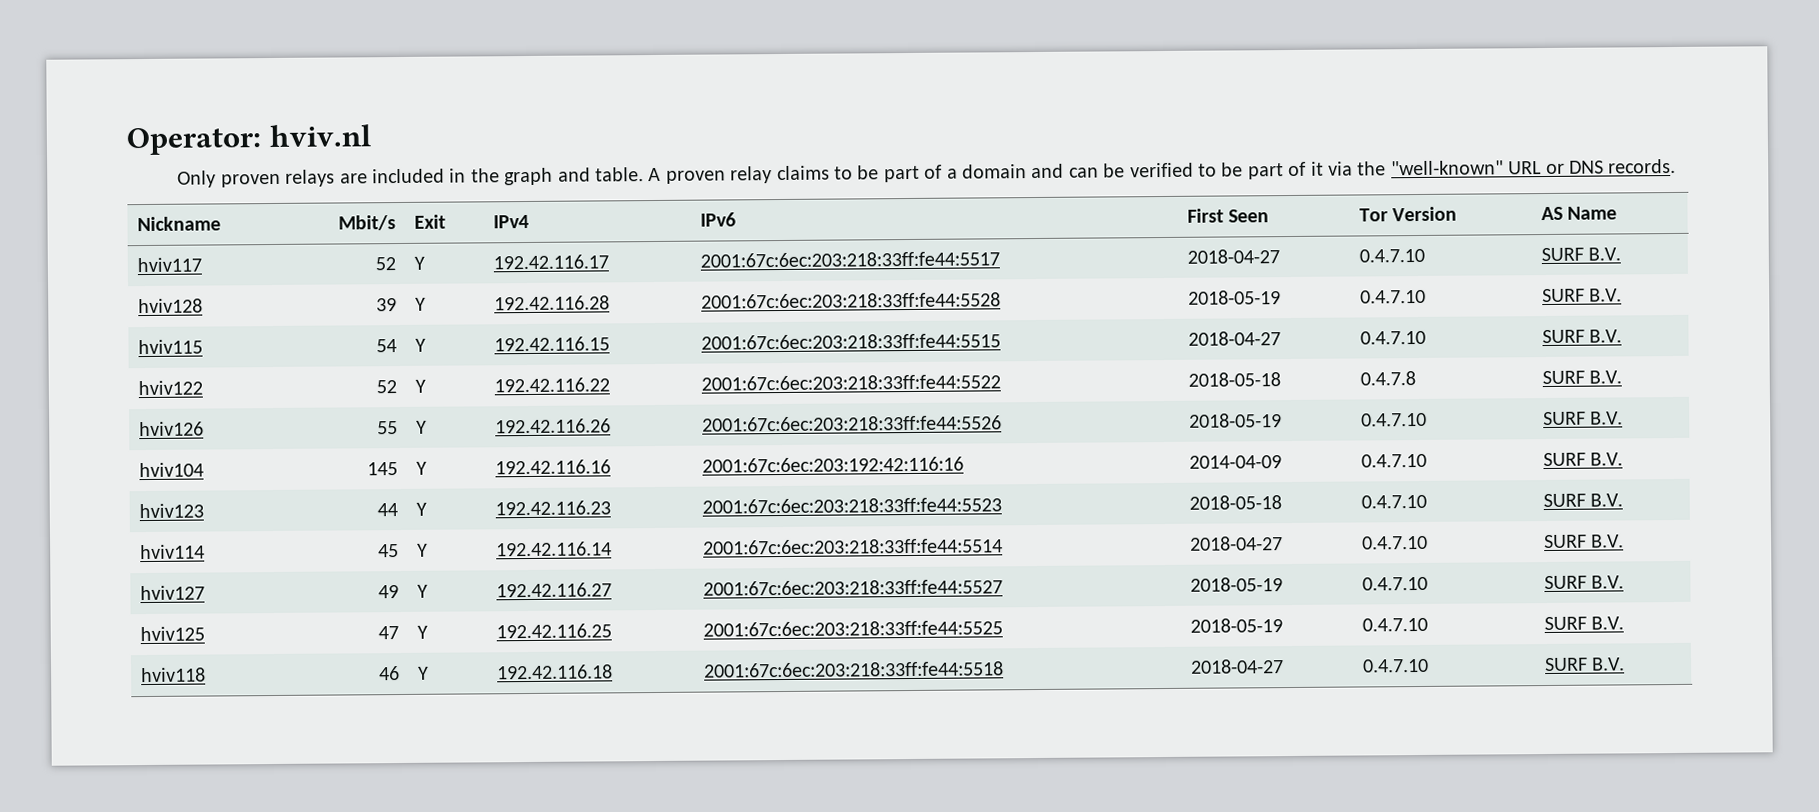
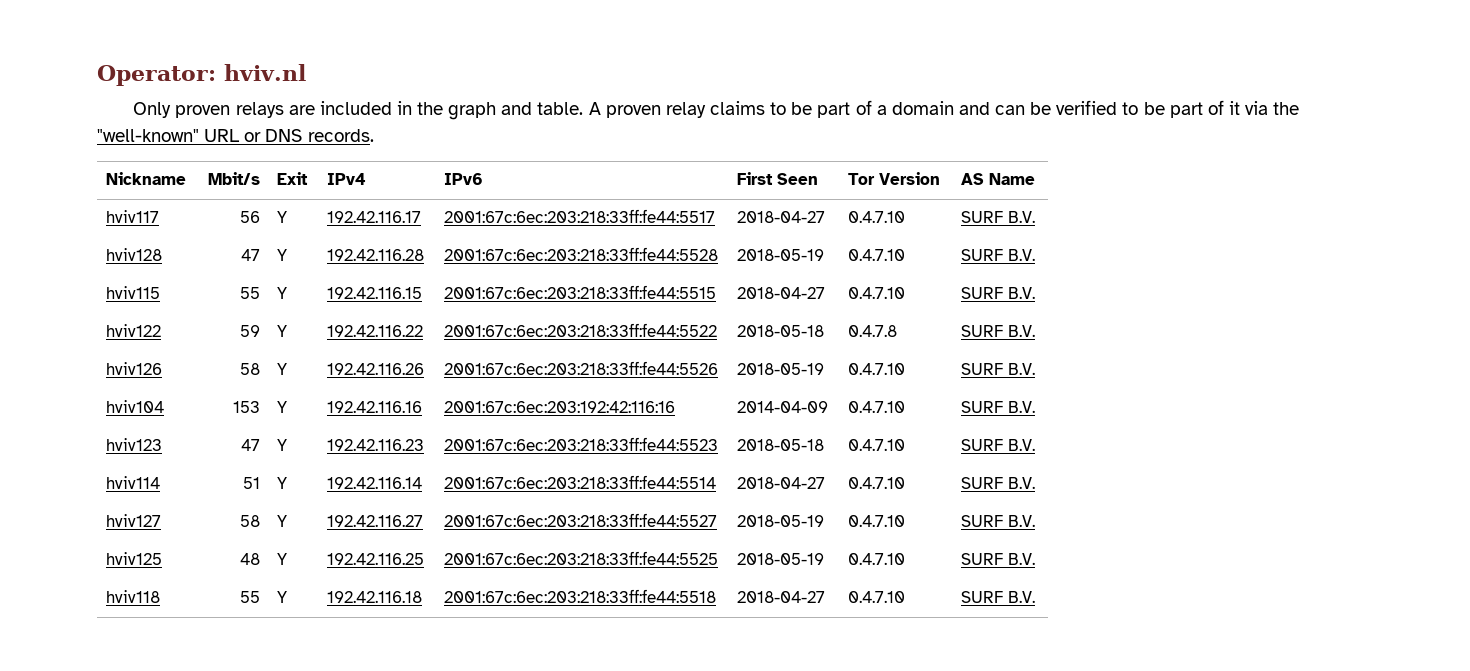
- hviv117 | 52 | Y | 192.42.116.17 | 2001:67c:6ec:203:218:33ff:fe44:5517 | 2018-04-27 | 0.4.7.10 | SURF B.V.
+ hviv117 | 56 | Y | 192.42.116.17 | 2001:67c:6ec:203:218:33ff:fe44:5517 | 2018-04-27 | 0.4.7.10 | SURF B.V.
- hviv128 | 39 | Y | 192.42.116.28 | 2001:67c:6ec:203:218:33ff:fe44:5528 | 2018-05-19 | 0.4.7.10 | SURF B.V.
+ hviv128 | 47 | Y | 192.42.116.28 | 2001:67c:6ec:203:218:33ff:fe44:5528 | 2018-05-19 | 0.4.7.10 | SURF B.V.
- hviv115 | 54 | Y | 192.42.116.15 | 2001:67c:6ec:203:218:33ff:fe44:5515 | 2018-04-27 | 0.4.7.10 | SURF B.V.
+ hviv115 | 55 | Y | 192.42.116.15 | 2001:67c:6ec:203:218:33ff:fe44:5515 | 2018-04-27 | 0.4.7.10 | SURF B.V.
- hviv122 | 52 | Y | 192.42.116.22 | 2001:67c:6ec:203:218:33ff:fe44:5522 | 2018-05-18 | 0.4.7.8 | SURF B.V.
+ hviv122 | 59 | Y | 192.42.116.22 | 2001:67c:6ec:203:218:33ff:fe44:5522 | 2018-05-18 | 0.4.7.8 | SURF B.V.
- hviv126 | 55 | Y | 192.42.116.26 | 2001:67c:6ec:203:218:33ff:fe44:5526 | 2018-05-19 | 0.4.7.10 | SURF B.V.
+ hviv126 | 58 | Y | 192.42.116.26 | 2001:67c:6ec:203:218:33ff:fe44:5526 | 2018-05-19 | 0.4.7.10 | SURF B.V.
- hviv104 | 145 | Y | 192.42.116.16 | 2001:67c:6ec:203:192:42:116:16 | 2014-04-09 | 0.4.7.10 | SURF B.V.
+ hviv104 | 153 | Y | 192.42.116.16 | 2001:67c:6ec:203:192:42:116:16 | 2014-04-09 | 0.4.7.10 | SURF B.V.
- hviv123 | 44 | Y | 192.42.116.23 | 2001:67c:6ec:203:218:33ff:fe44:5523 | 2018-05-18 | 0.4.7.10 | SURF B.V.
+ hviv123 | 47 | Y | 192.42.116.23 | 2001:67c:6ec:203:218:33ff:fe44:5523 | 2018-05-18 | 0.4.7.10 | SURF B.V.
- hviv114 | 45 | Y | 192.42.116.14 | 2001:67c:6ec:203:218:33ff:fe44:5514 | 2018-04-27 | 0.4.7.10 | SURF B.V.
+ hviv114 | 51 | Y | 192.42.116.14 | 2001:67c:6ec:203:218:33ff:fe44:5514 | 2018-04-27 | 0.4.7.10 | SURF B.V.
- hviv127 | 49 | Y | 192.42.116.27 | 2001:67c:6ec:203:218:33ff:fe44:5527 | 2018-05-19 | 0.4.7.10 | SURF B.V.
+ hviv127 | 58 | Y | 192.42.116.27 | 2001:67c:6ec:203:218:33ff:fe44:5527 | 2018-05-19 | 0.4.7.10 | SURF B.V.
- hviv125 | 47 | Y | 192.42.116.25 | 2001:67c:6ec:203:218:33ff:fe44:5525 | 2018-05-19 | 0.4.7.10 | SURF B.V.
+ hviv125 | 48 | Y | 192.42.116.25 | 2001:67c:6ec:203:218:33ff:fe44:5525 | 2018-05-19 | 0.4.7.10 | SURF B.V.
- hviv118 | 46 | Y | 192.42.116.18 | 2001:67c:6ec:203:218:33ff:fe44:5518 | 2018-04-27 | 0.4.7.10 | SURF B.V.
+ hviv118 | 55 | Y | 192.42.116.18 | 2001:67c:6ec:203:218:33ff:fe44:5518 | 2018-04-27 | 0.4.7.10 | SURF B.V.

